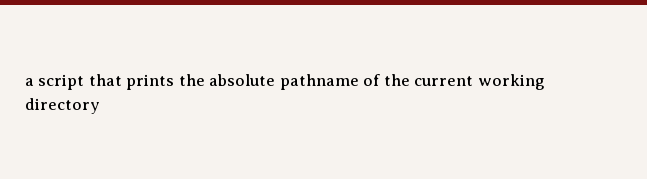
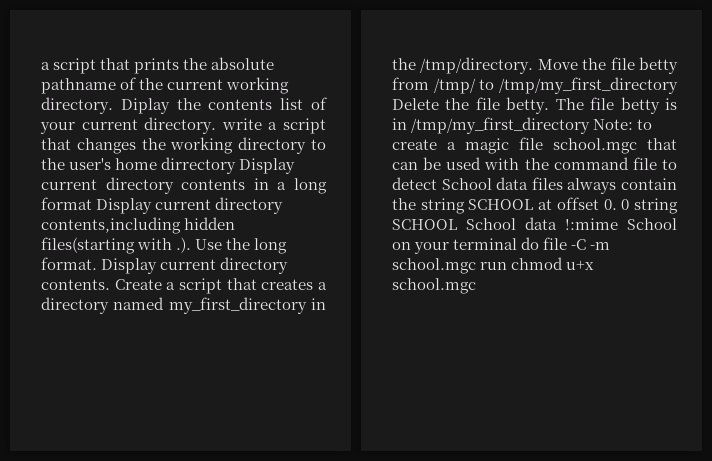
- a script that prints the absolute pathname of the current working directory
+ a script that prints the absolute pathname of the current working directory. Diplay the contents list of your current directory. write a script that changes the working directory to the user's home dirrectory Display current directory contents in a long format Display current directory contents,including hidden files(starting with .). Use the long format. Display current directory contents. Create a script that creates a directory named my_first_directory in the /tmp/directory. Move the file betty from /tmp/ to /tmp/my_first_directory Delete the file betty. The file betty is in /tmp/my_first_directory Note: to create a magic file school.mgc that can be used with the command file to detect School data files always contain the string SCHOOL at offset 0. 0 string SCHOOL School data !:mime School on your terminal do file -C -m school.mgc run chmod u+x school.mgc

